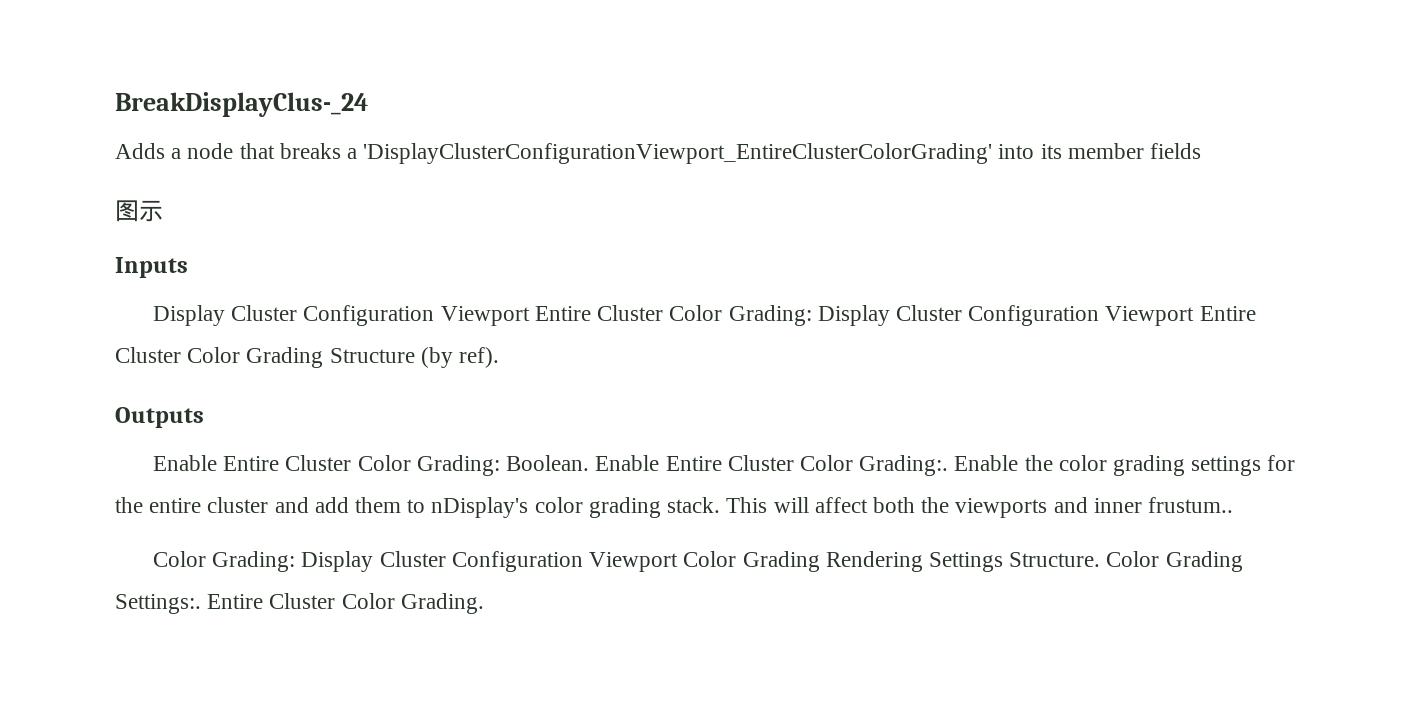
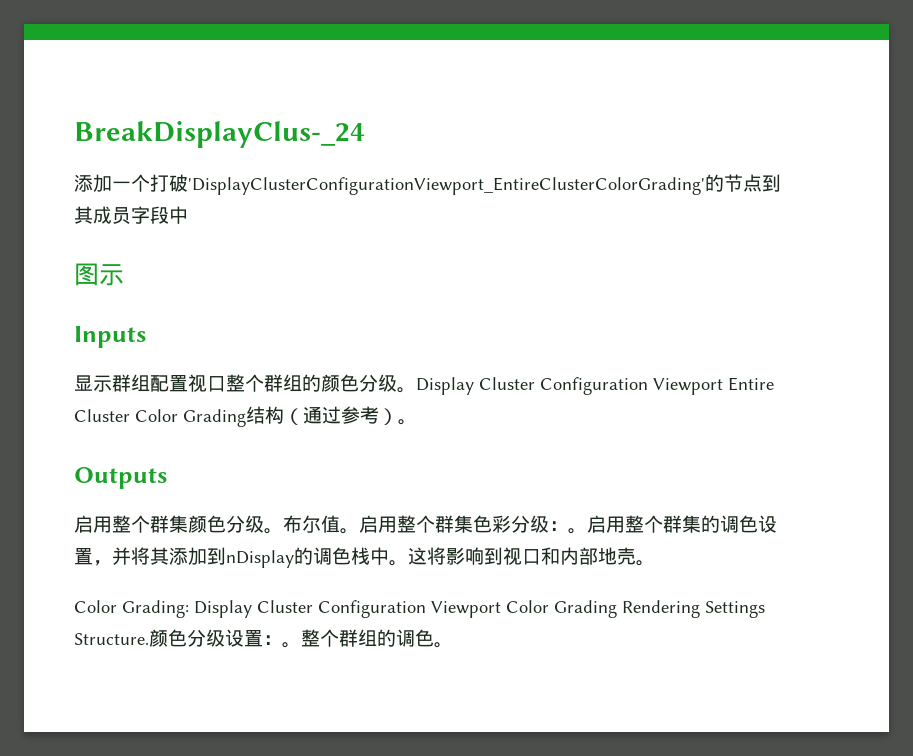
- Adds a node that breaks a 'DisplayClusterConfigurationViewport_EntireClusterColorGrading' into its member fields
+ 添加一个打破'DisplayClusterConfigurationViewport_EntireClusterColorGrading'的节点到其成员字段中
  图示
  Inputs
- Display Cluster Configuration Viewport Entire Cluster Color Grading: Display Cluster Configuration Viewport Entire Cluster Color Grading Structure (by ref).
+ 显示群组配置视口整个群组的颜色分级。Display Cluster Configuration Viewport Entire Cluster Color Grading结构（通过参考）。
  Outputs
- Enable Entire Cluster Color Grading: Boolean. Enable Entire Cluster Color Grading:. Enable the color grading settings for the entire cluster and add them to nDisplay's color grading stack. This will affect both the viewports and inner frustum..
+ 启用整个群集颜色分级。布尔值。启用整个群集色彩分级：。启用整个群集的调色设置，并将其添加到nDisplay的调色栈中。这将影响到视口和内部地壳。
- Color Grading Settings:. Entire Cluster Color Grading.
+ 颜色分级设置：。整个群组的调色。

